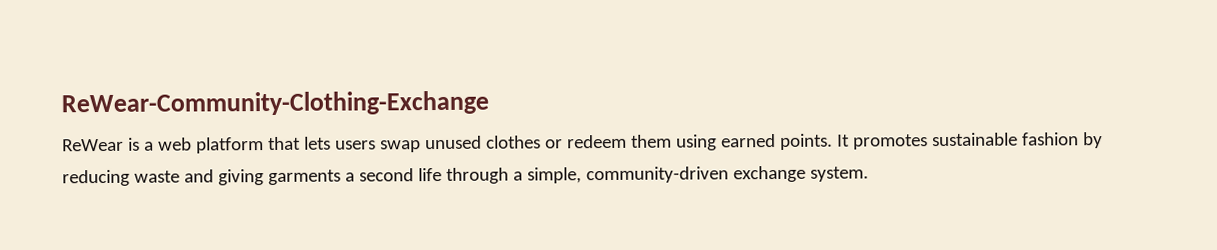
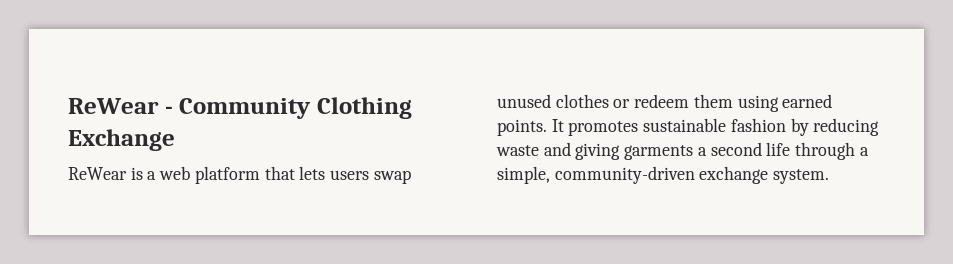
- ReWear-Community-Clothing-Exchange
+ ReWear - Community Clothing Exchange

